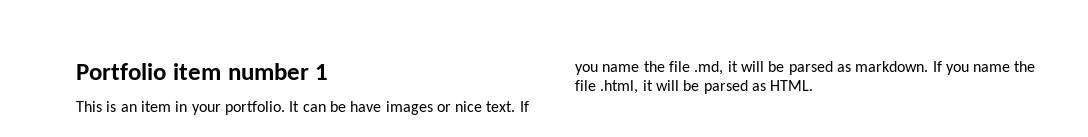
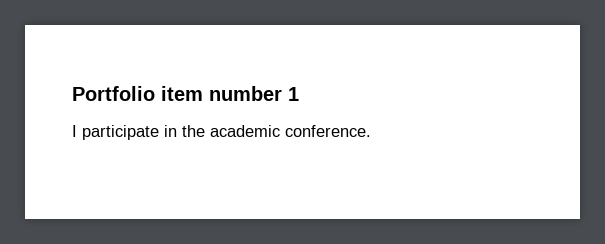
- This is an item in your portfolio. It can be have images or nice text. If you name the file .md, it will be parsed as markdown. If you name the file .html, it will be parsed as HTML.
+ I participate in the academic conference.

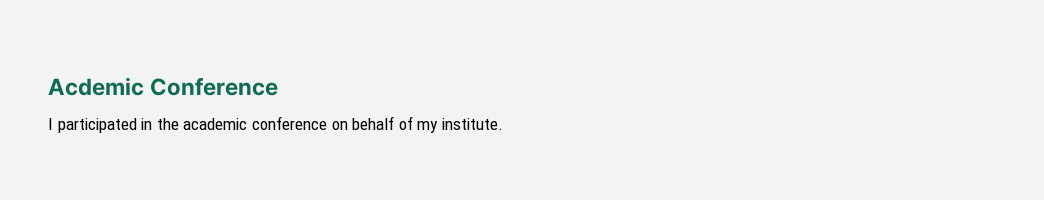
- Portfolio item number 1
- I participate in the academic conference.
+ Acdemic Conference
+ I participated in the academic conference on behalf of my institute.

